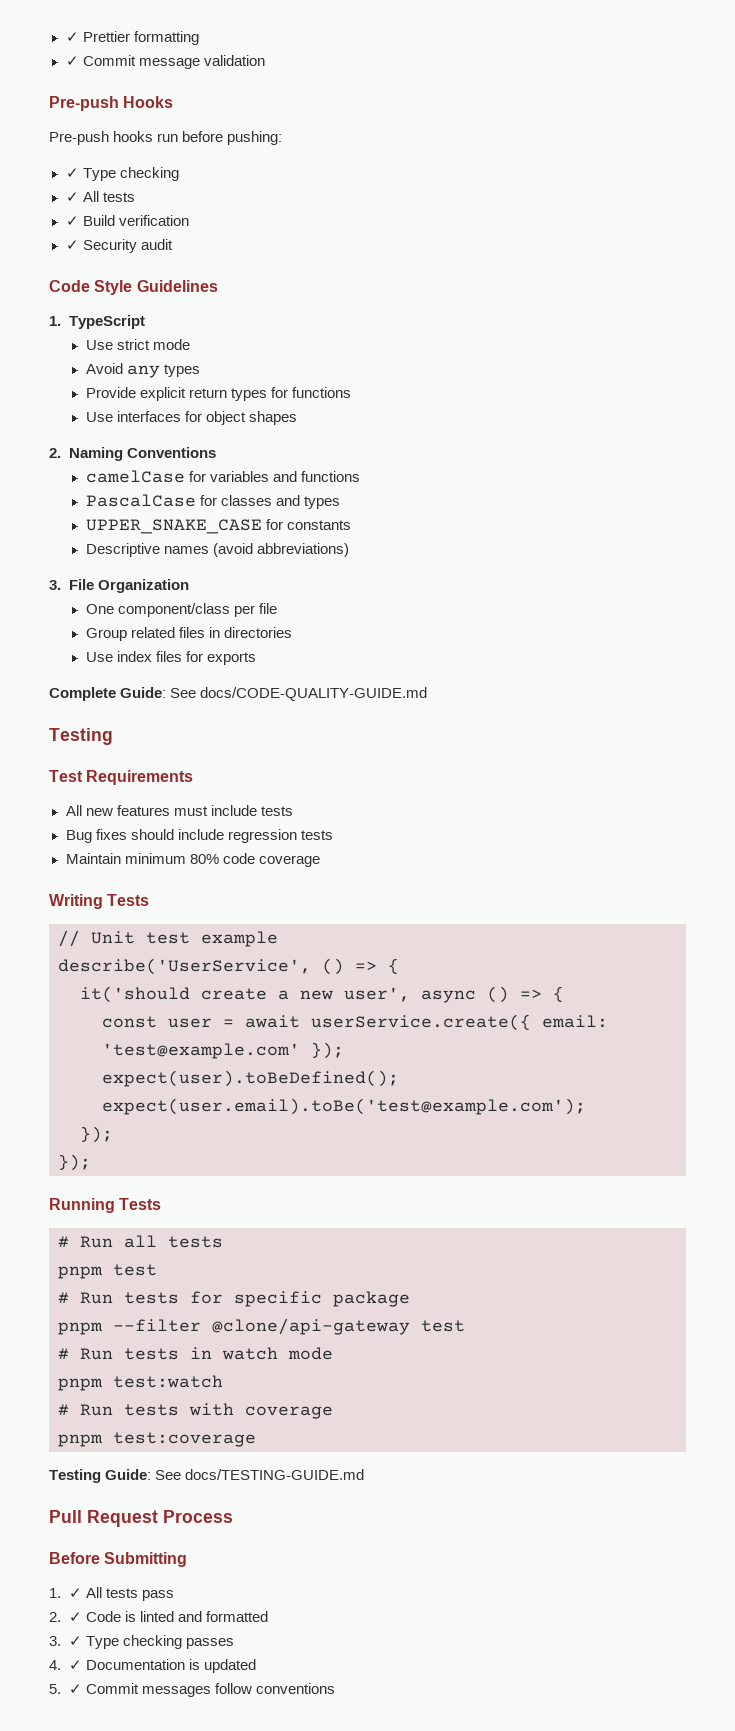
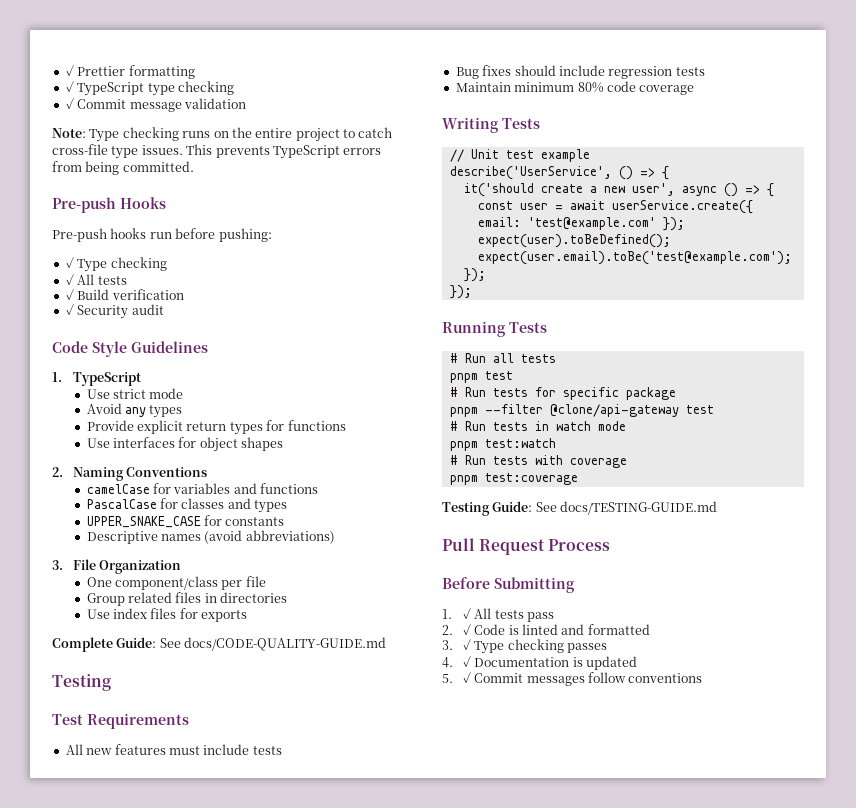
+ ✓ TypeScript type checking
+ Note: Type checking runs on the entire project to catch cross-file type issues. This prevents TypeScript errors from being committed.

